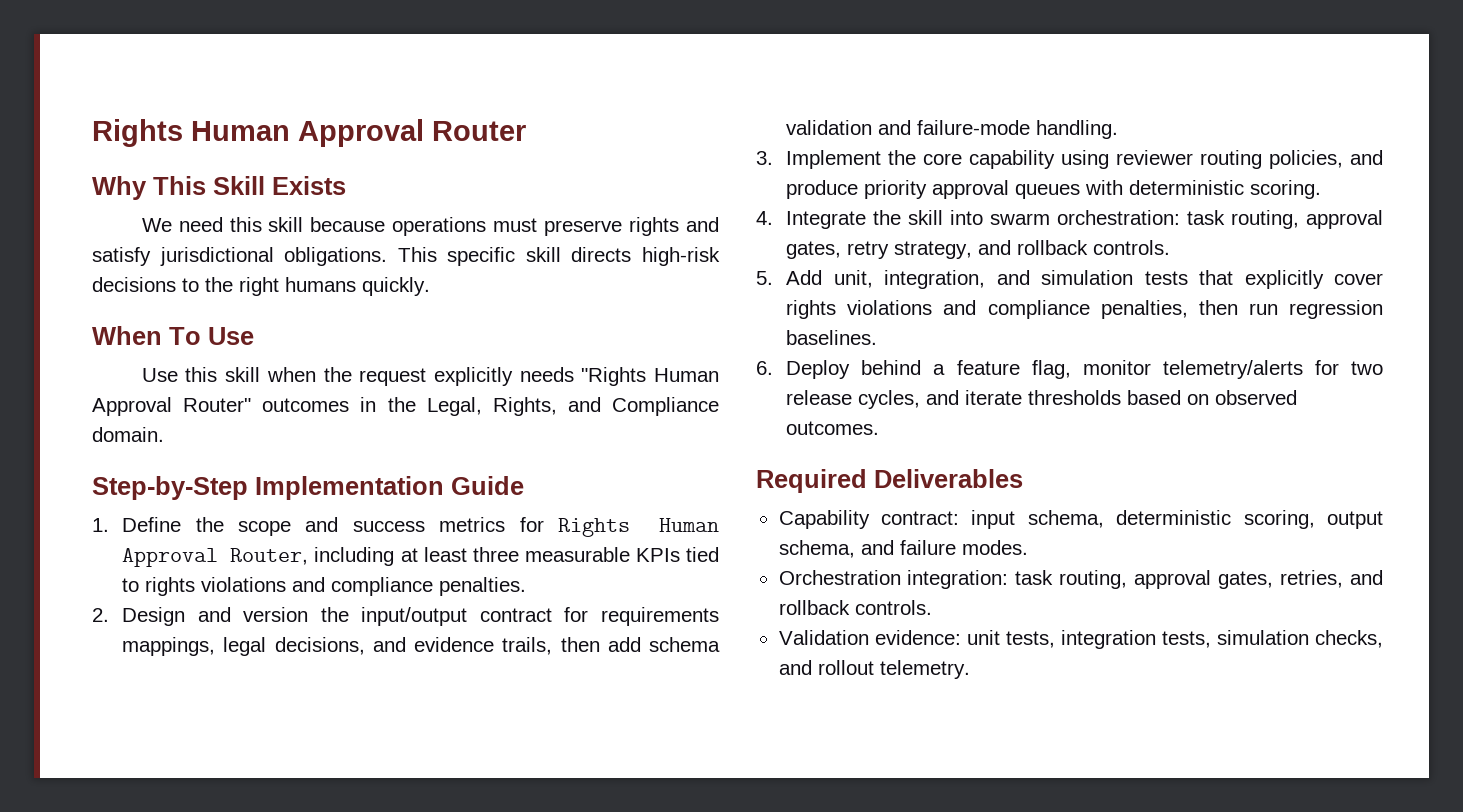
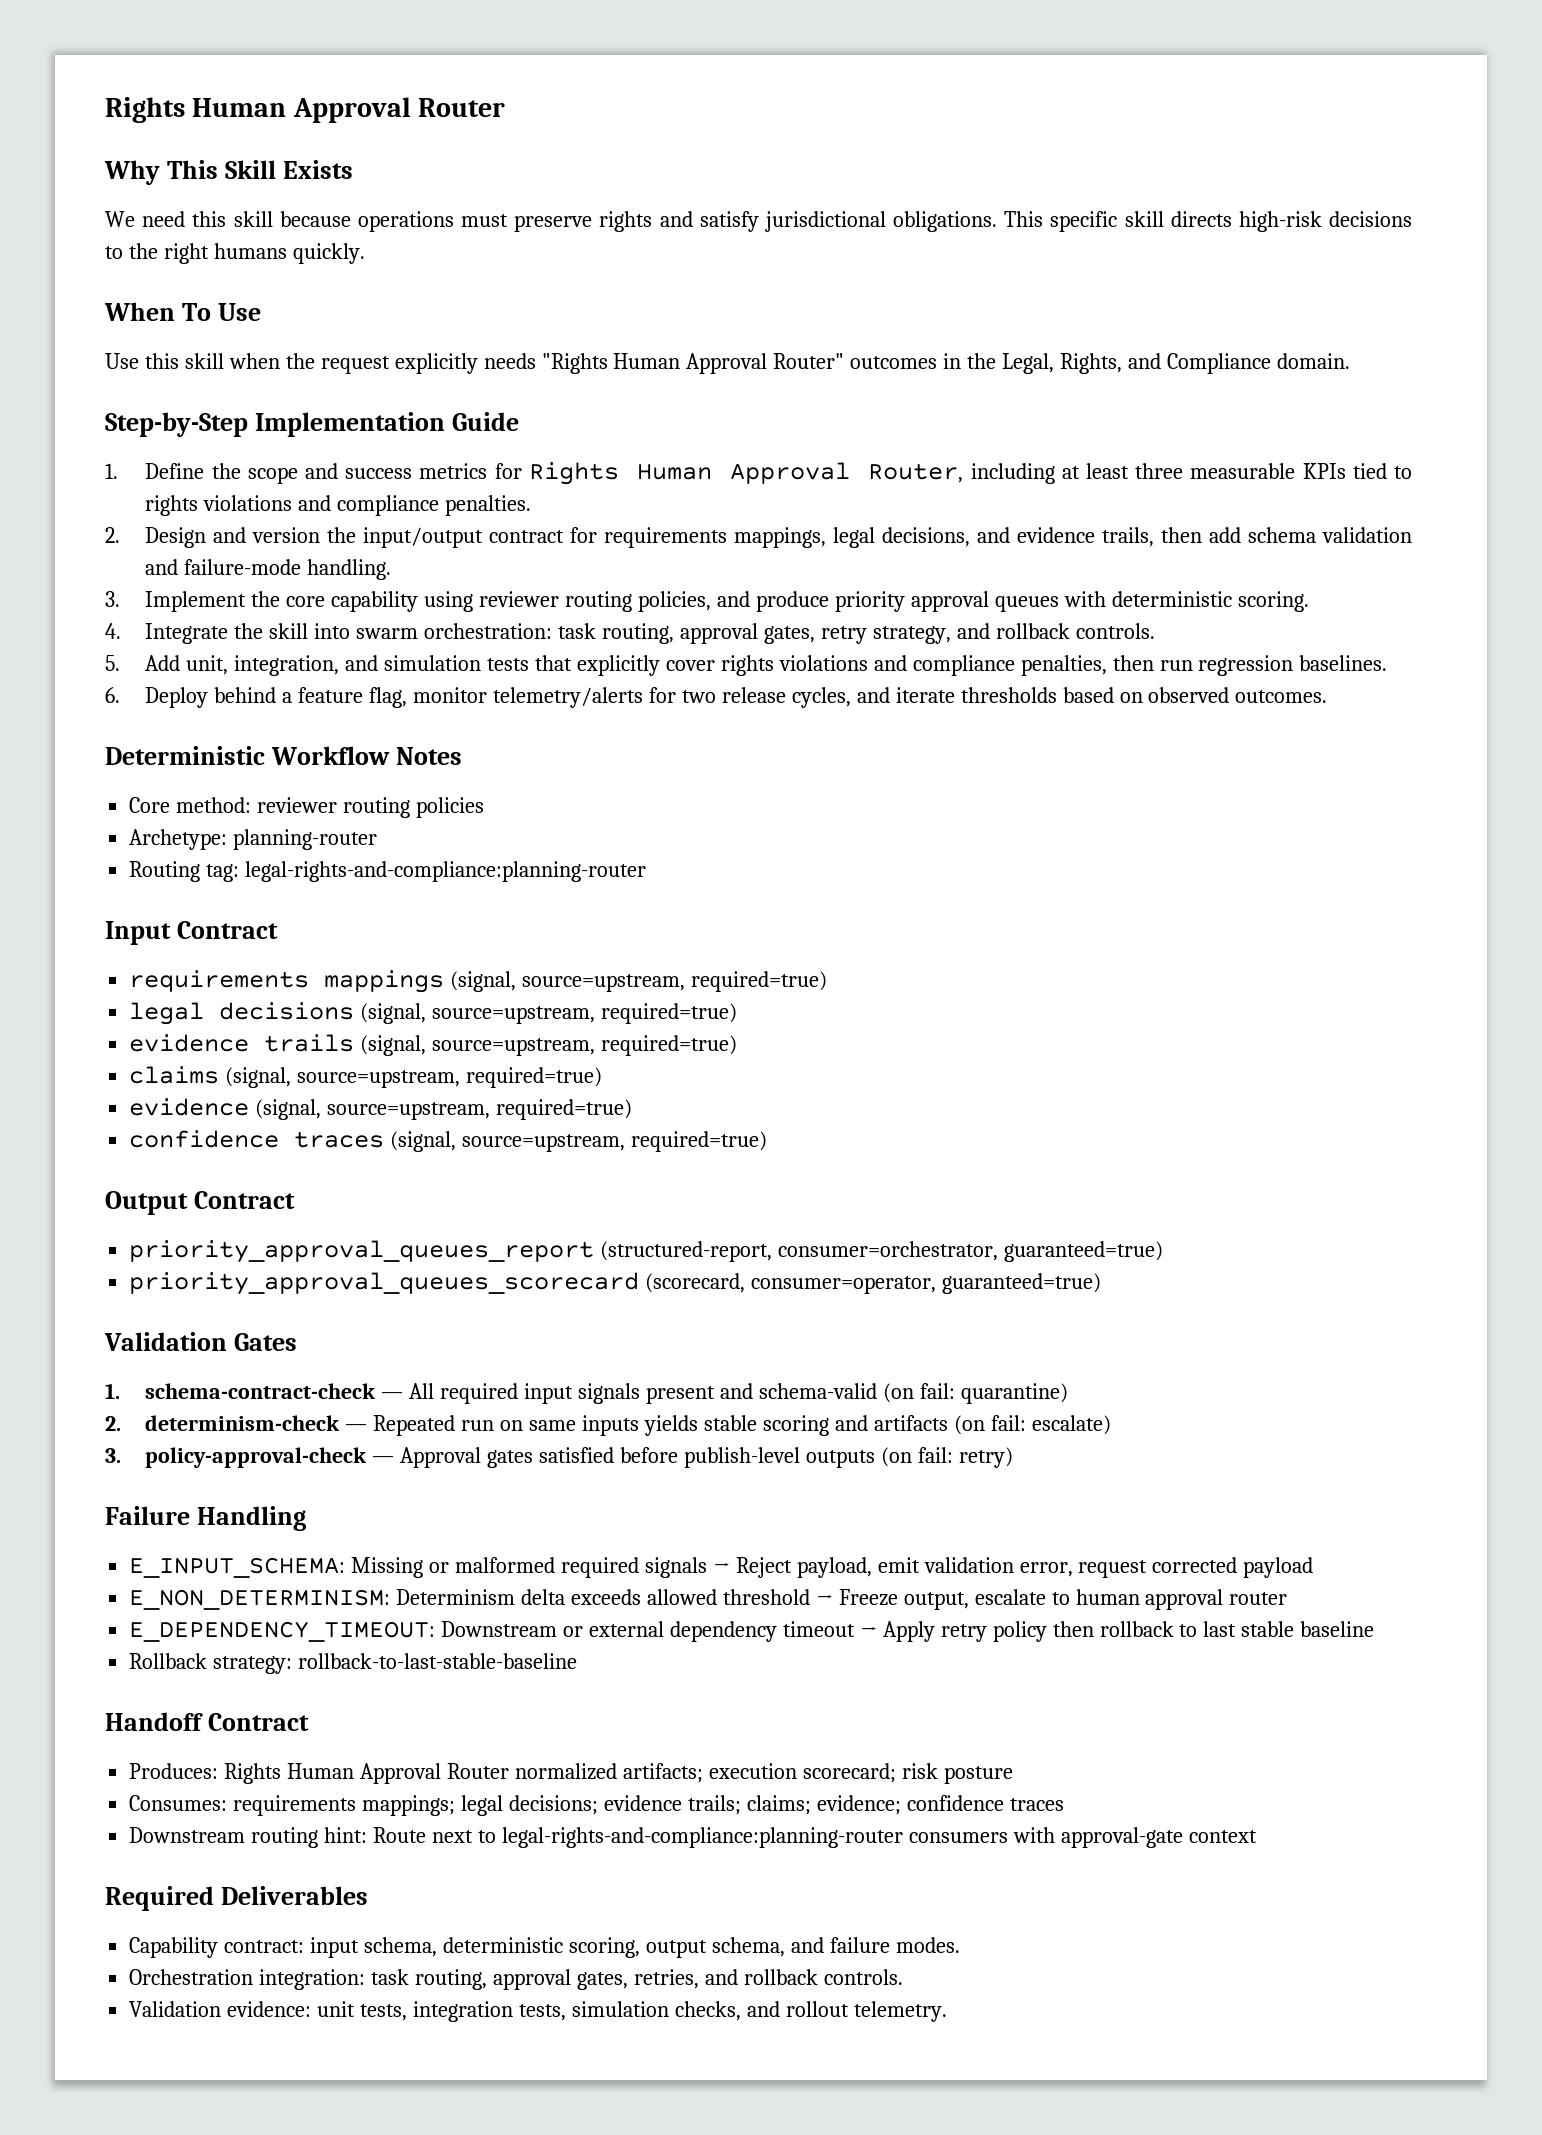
+ Deterministic Workflow Notes
+ Core method: reviewer routing policies
+ Archetype: planning-router
+ Routing tag: legal-rights-and-compliance:planning-router
+ Input Contract
+ requirements mappings (signal, source=upstream, required=true)
+ legal decisions (signal, source=upstream, required=true)
+ evidence trails (signal, source=upstream, required=true)
+ claims (signal, source=upstream, required=true)
+ evidence (signal, source=upstream, required=true)
+ confidence traces (signal, source=upstream, required=true)
+ Output Contract
+ priority_approval_queues_report (structured-report, consumer=orchestrator, guaranteed=true)
+ priority_approval_queues_scorecard (scorecard, consumer=operator, guaranteed=true)
+ Validation Gates
+ 1. schema-contract-check — All required input signals present and schema-valid (on fail: quarantine)
+ 2. determinism-check — Repeated run on same inputs yields stable scoring and artifacts (on fail: escalate)
+ 3. policy-approval-check — Approval gates satisfied before publish-level outputs (on fail: retry)
+ Failure Handling
+ E_INPUT_SCHEMA: Missing or malformed required signals → Reject payload, emit validation error, request corrected payload
+ E_NON_DETERMINISM: Determinism delta exceeds allowed threshold → Freeze output, escalate to human approval router
+ E_DEPENDENCY_TIMEOUT: Downstream or external dependency timeout → Apply retry policy then rollback to last stable baseline
+ Rollback strategy: rollback-to-last-stable-baseline
+ Handoff Contract
+ Produces: Rights Human Approval Router normalized artifacts; execution scorecard; risk posture
+ Consumes: requirements mappings; legal decisions; evidence trails; claims; evidence; confidence traces
+ Downstream routing hint: Route next to legal-rights-and-compliance:planning-router consumers with approval-gate context

